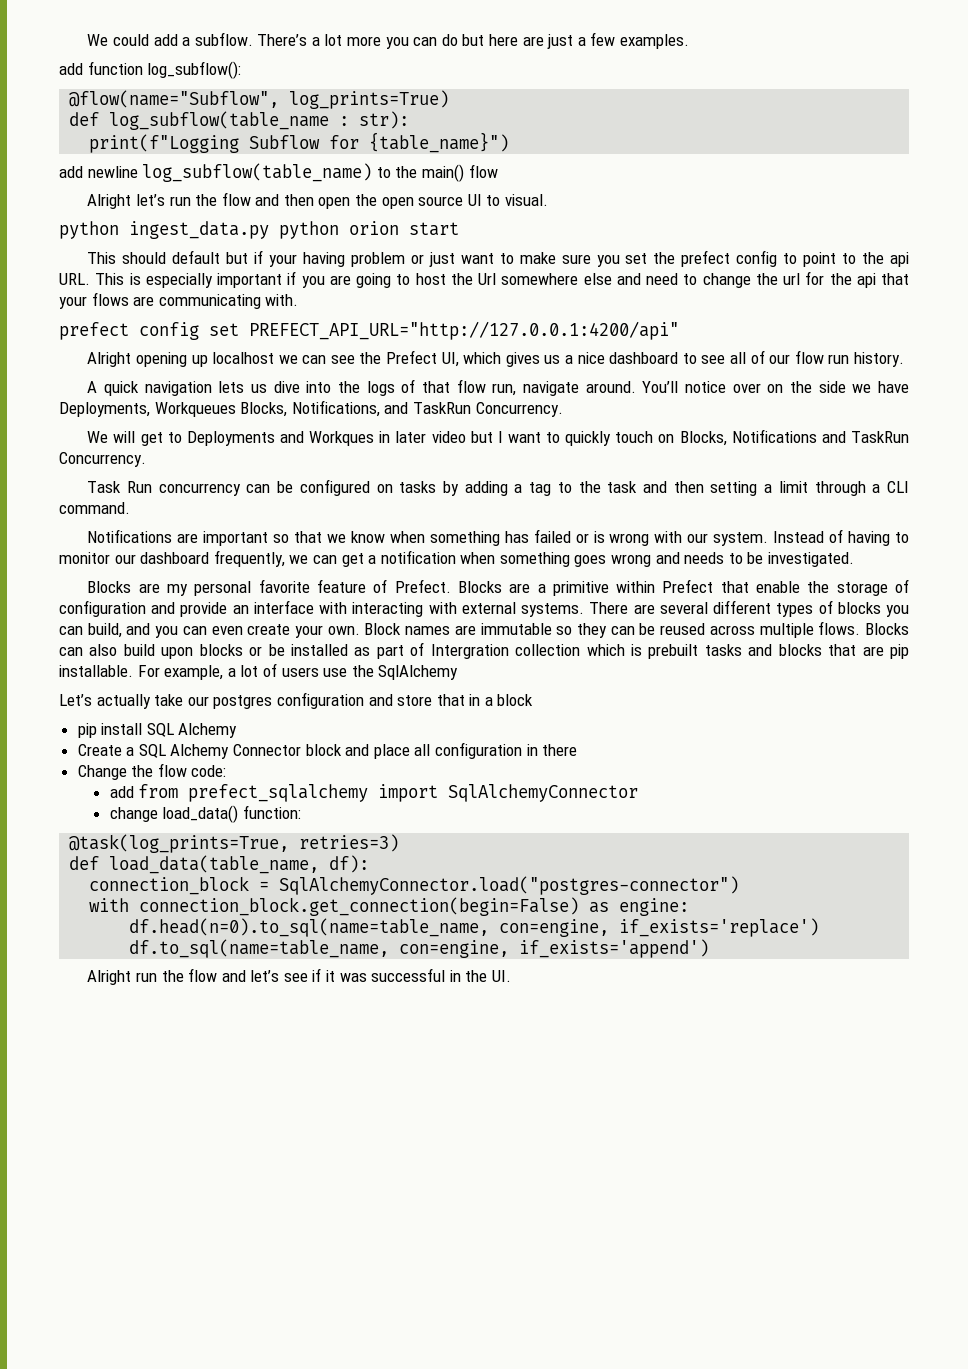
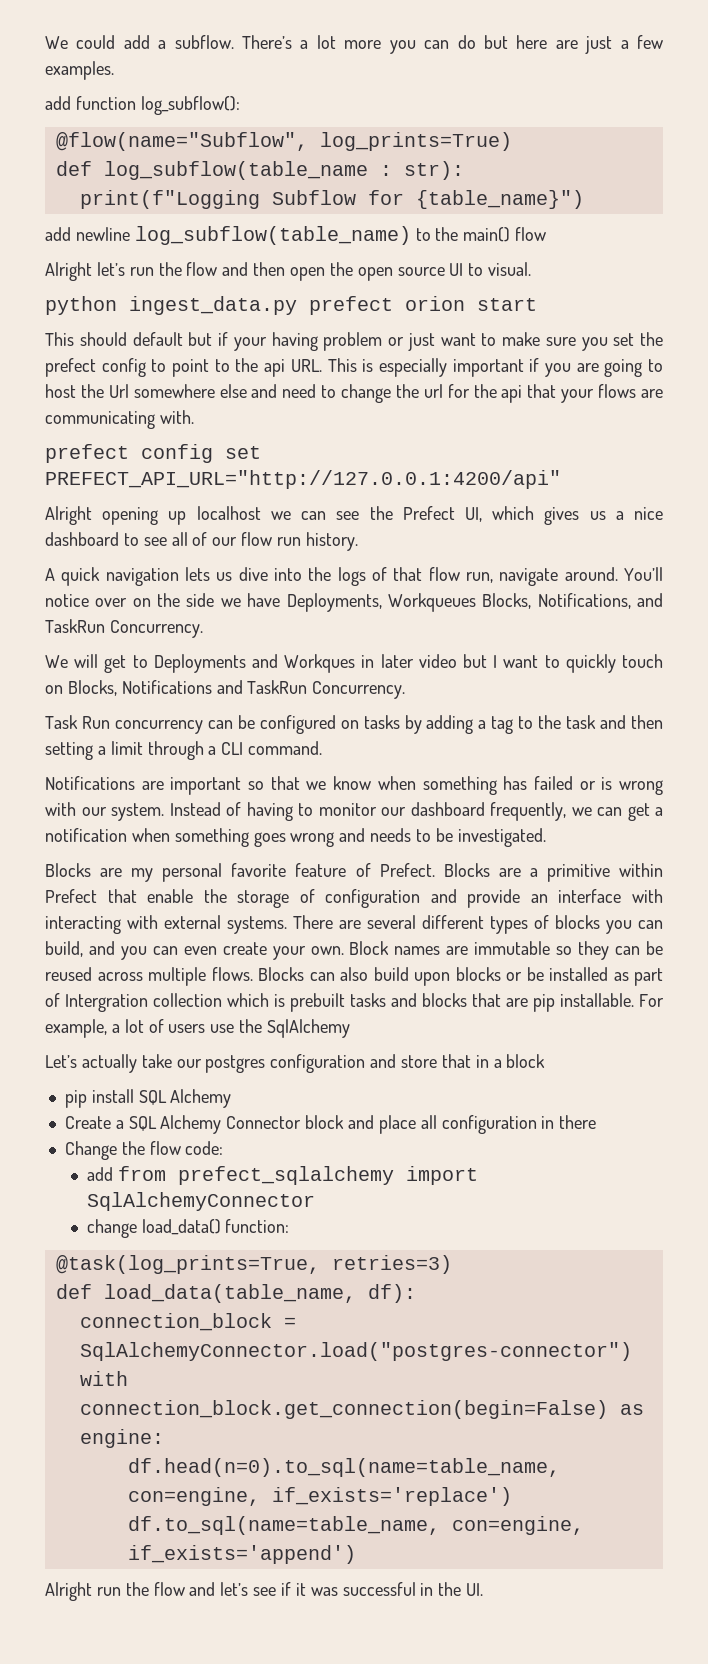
- python ingest_data.py python orion start
+ python ingest_data.py prefect orion start

